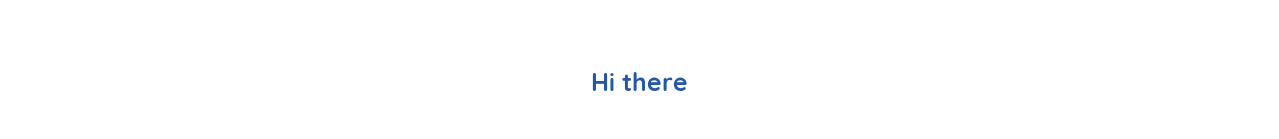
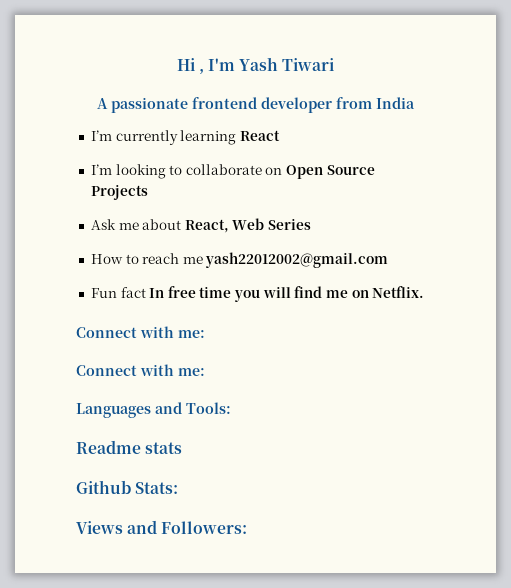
- Hi there
+ Hi , I'm Yash Tiwari
+ A passionate frontend developer from India
+ I’m currently learning React
+ I’m looking to collaborate on Open Source Projects
+ Ask me about React, Web Series
+ How to reach me yash22012002@gmail.com
+ Fun fact In free time you will find me on Netflix.
+ Connect with me:
+ Connect with me:
+ Languages and Tools:
+ Readme stats
+ Github Stats:
+ Views and Followers:

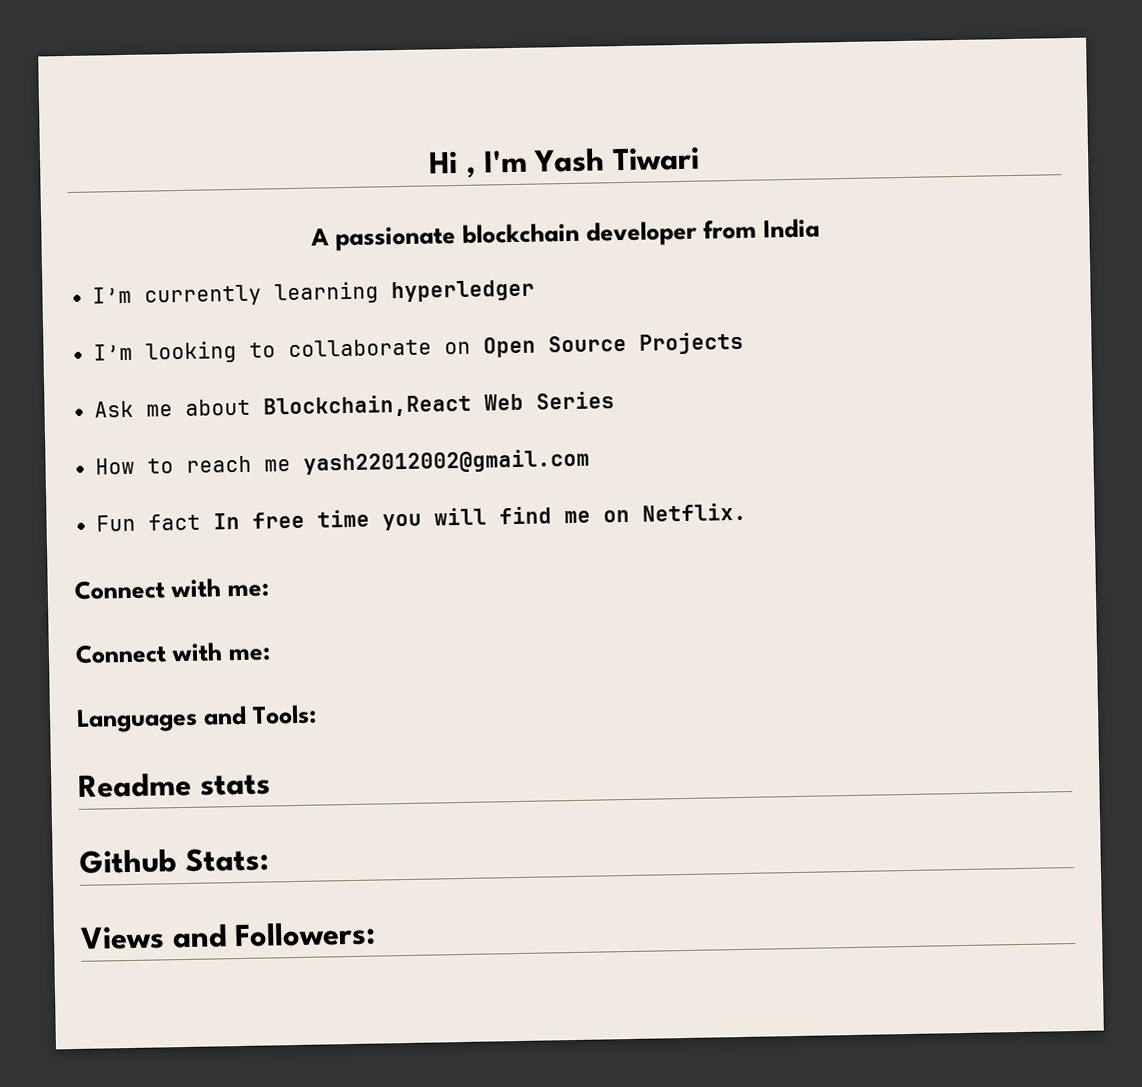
- A passionate frontend developer from India
+ A passionate blockchain developer from India
- I’m currently learning React
+ I’m currently learning hyperledger
- Ask me about React, Web Series
+ Ask me about Blockchain,React Web Series

